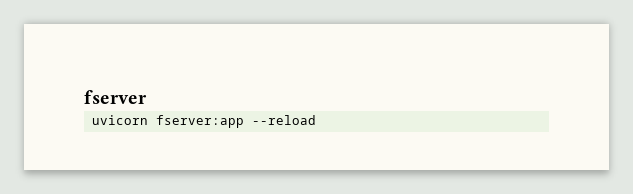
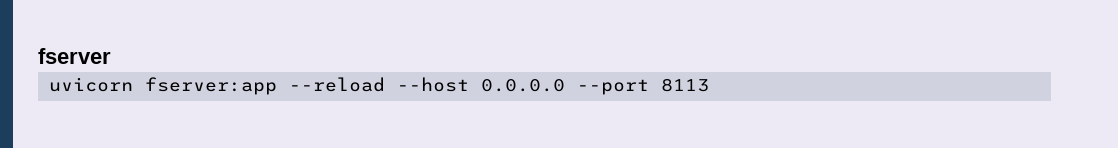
- uvicorn fserver:app --reload
+ uvicorn fserver:app --reload --host 0.0.0.0 --port 8113

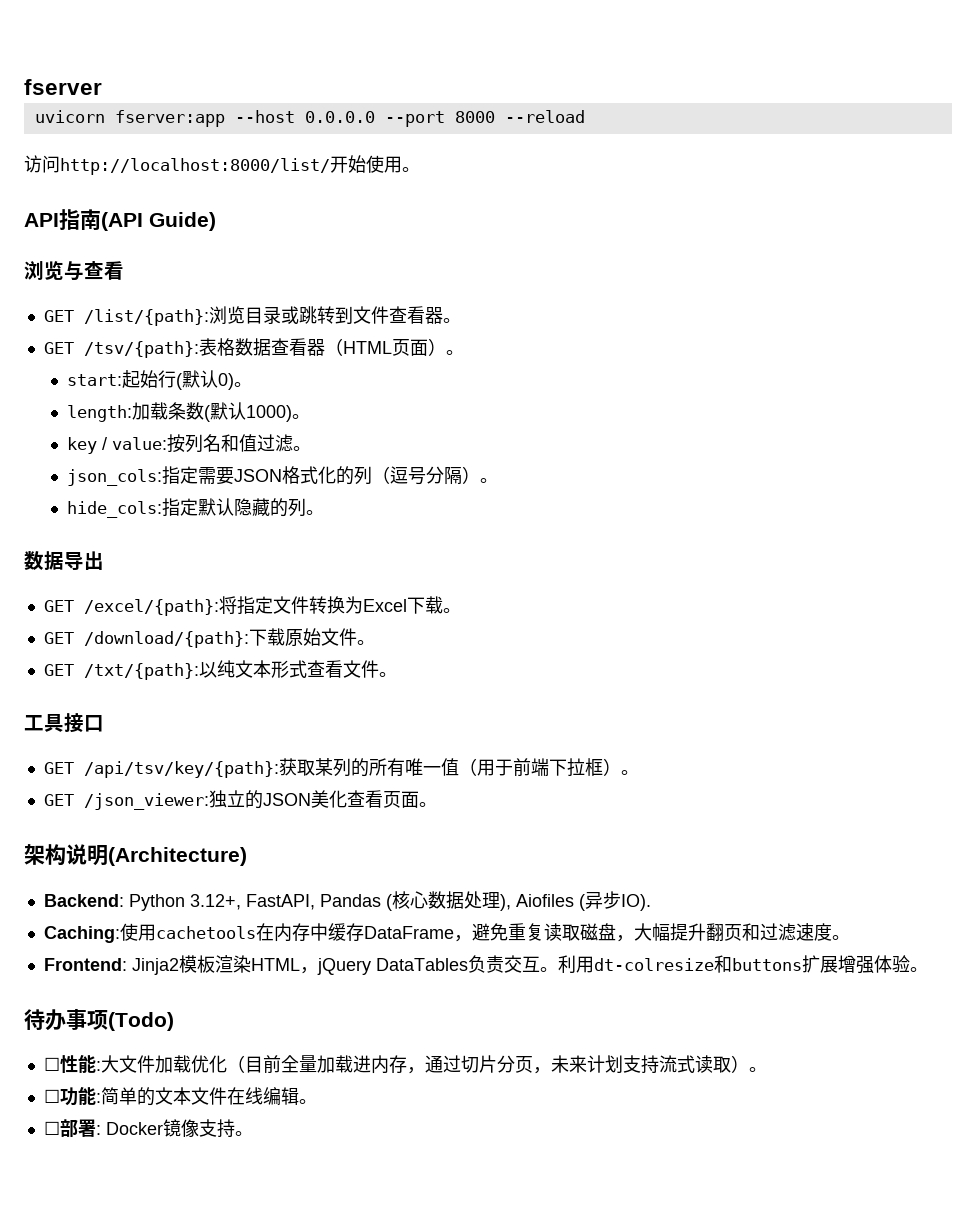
- uvicorn fserver:app --reload --host 0.0.0.0 --port 8113
+ uvicorn fserver:app --host 0.0.0.0 --port 8000 --reload
+ 访问http://localhost:8000/list/开始使用。
+ API指南(API Guide)
+ 浏览与查看
+ GET /list/{path}:浏览目录或跳转到文件查看器。
+ GET /tsv/{path}:表格数据查看器（HTML页面）。
+ start:起始行(默认0)。
+ length:加载条数(默认1000)。
+ key / value:按列名和值过滤。
+ json_cols:指定需要JSON格式化的列（逗号分隔）。
+ hide_cols:指定默认隐藏的列。
+ 数据导出
+ GET /excel/{path}:将指定文件转换为Excel下载。
+ GET /download/{path}:下载原始文件。
+ GET /txt/{path}:以纯文本形式查看文件。
+ 工具接口
+ GET /api/tsv/key/{path}:获取某列的所有唯一值（用于前端下拉框）。
+ GET /json_viewer:独立的JSON美化查看页面。
+ 架构说明(Architecture)
+ Backend: Python 3.12+, FastAPI, Pandas (核心数据处理), Aiofiles (异步IO).
+ Caching:使用cachetools在内存中缓存DataFrame，避免重复读取磁盘，大幅提升翻页和过滤速度。
+ Frontend: Jinja2模板渲染HTML，jQuery DataTables负责交互。利用dt-colresize和buttons扩展增强体验。
+ 待办事项(Todo)
+ ☐性能:大文件加载优化（目前全量加载进内存，通过切片分页，未来计划支持流式读取）。
+ ☐功能:简单的文本文件在线编辑。
+ ☐部署: Docker镜像支持。

